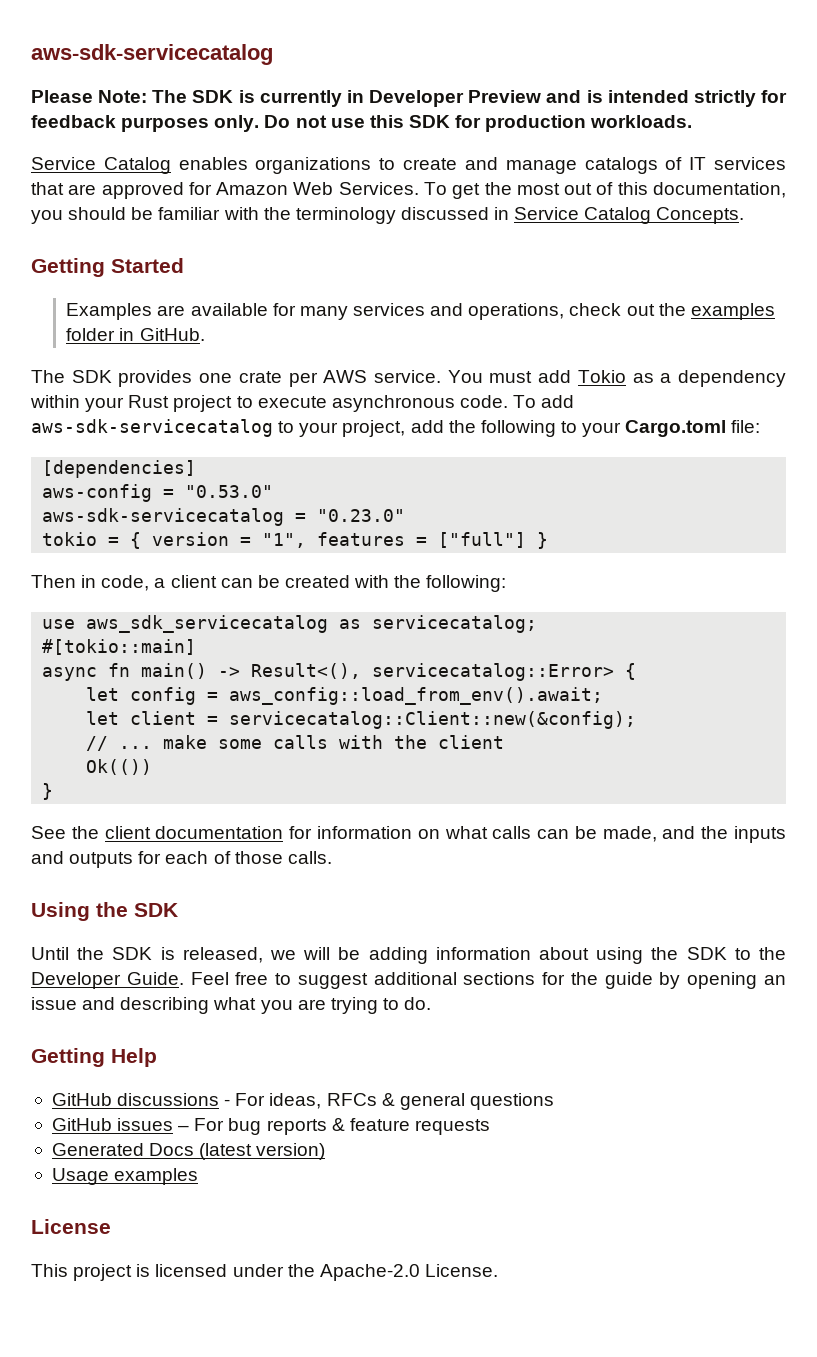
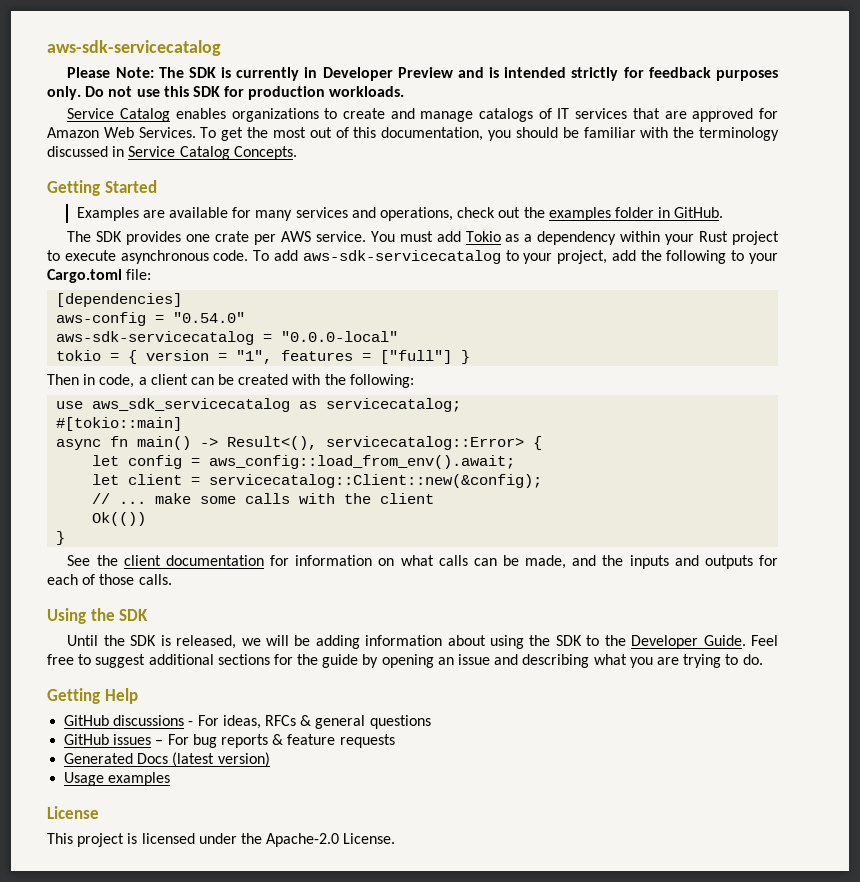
- aws-config = "0.53.0"
+ aws-config = "0.54.0"
- aws-sdk-servicecatalog = "0.23.0"
+ aws-sdk-servicecatalog = "0.0.0-local"

